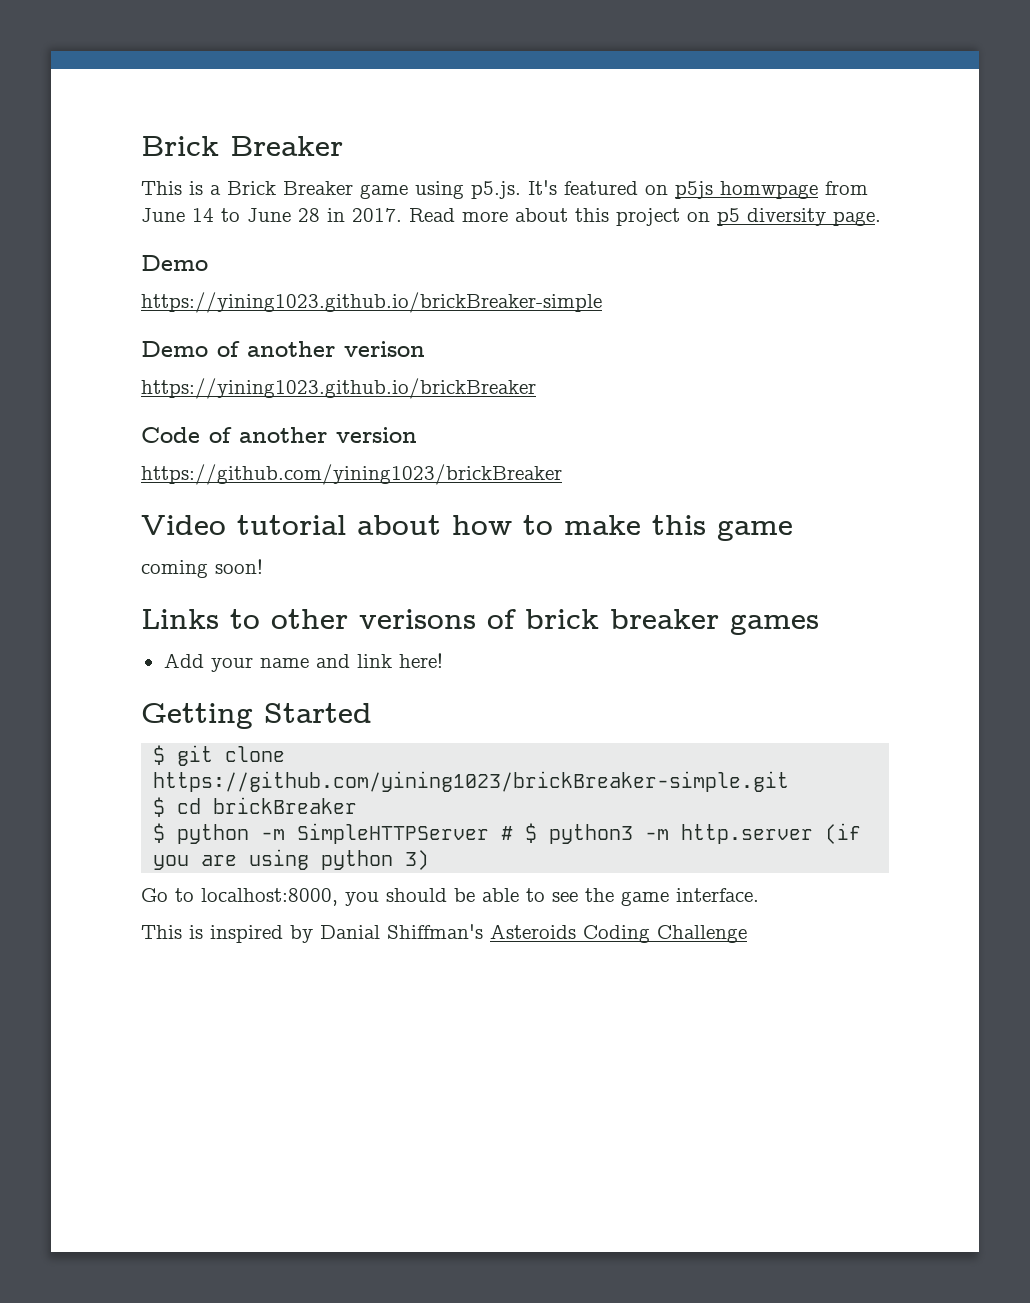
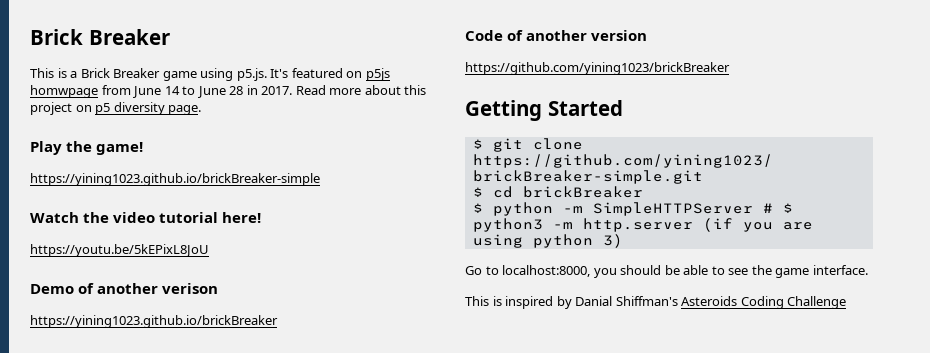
  Read more about this project on p5 diversity page.
- Demo
+ Play the game!
  https://yining1023.github.io/brickBreaker-simple
+ Watch the video tutorial here!
+ https://youtu.be/5kEPixL8JoU
- Video tutorial about how to make this game
- coming soon!
- Links to other verisons of brick breaker games
- Add your name and link here!

